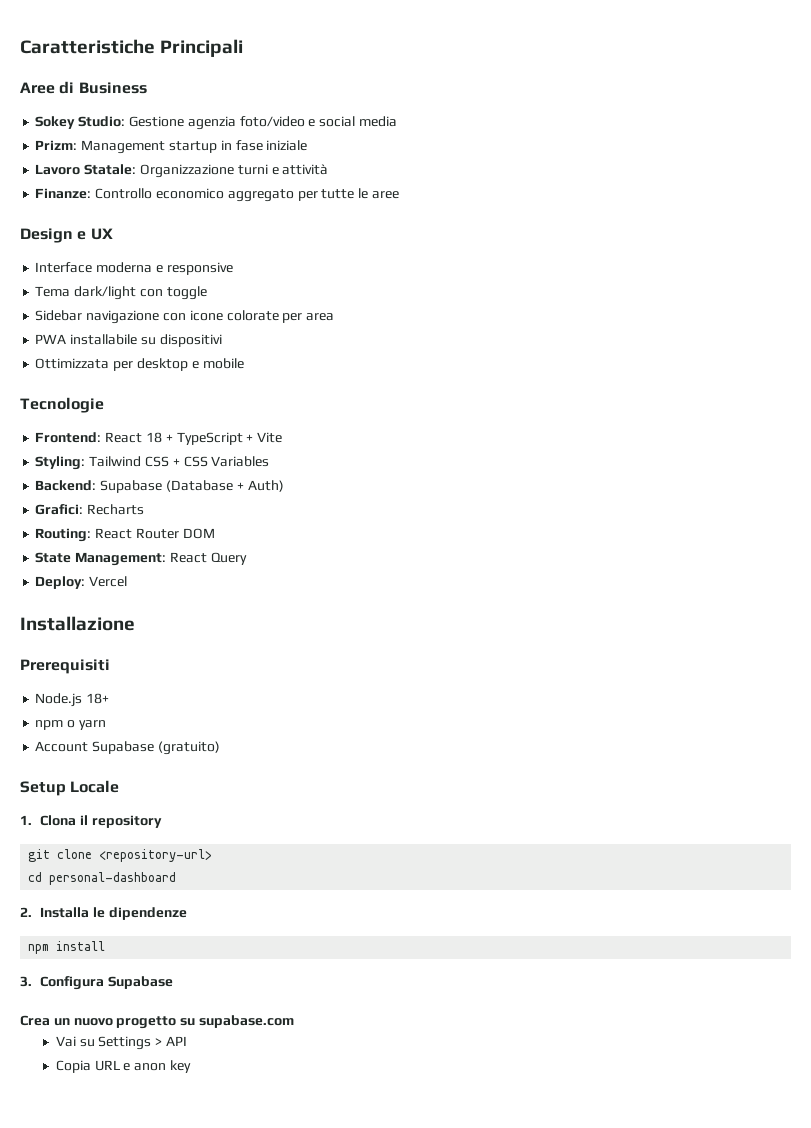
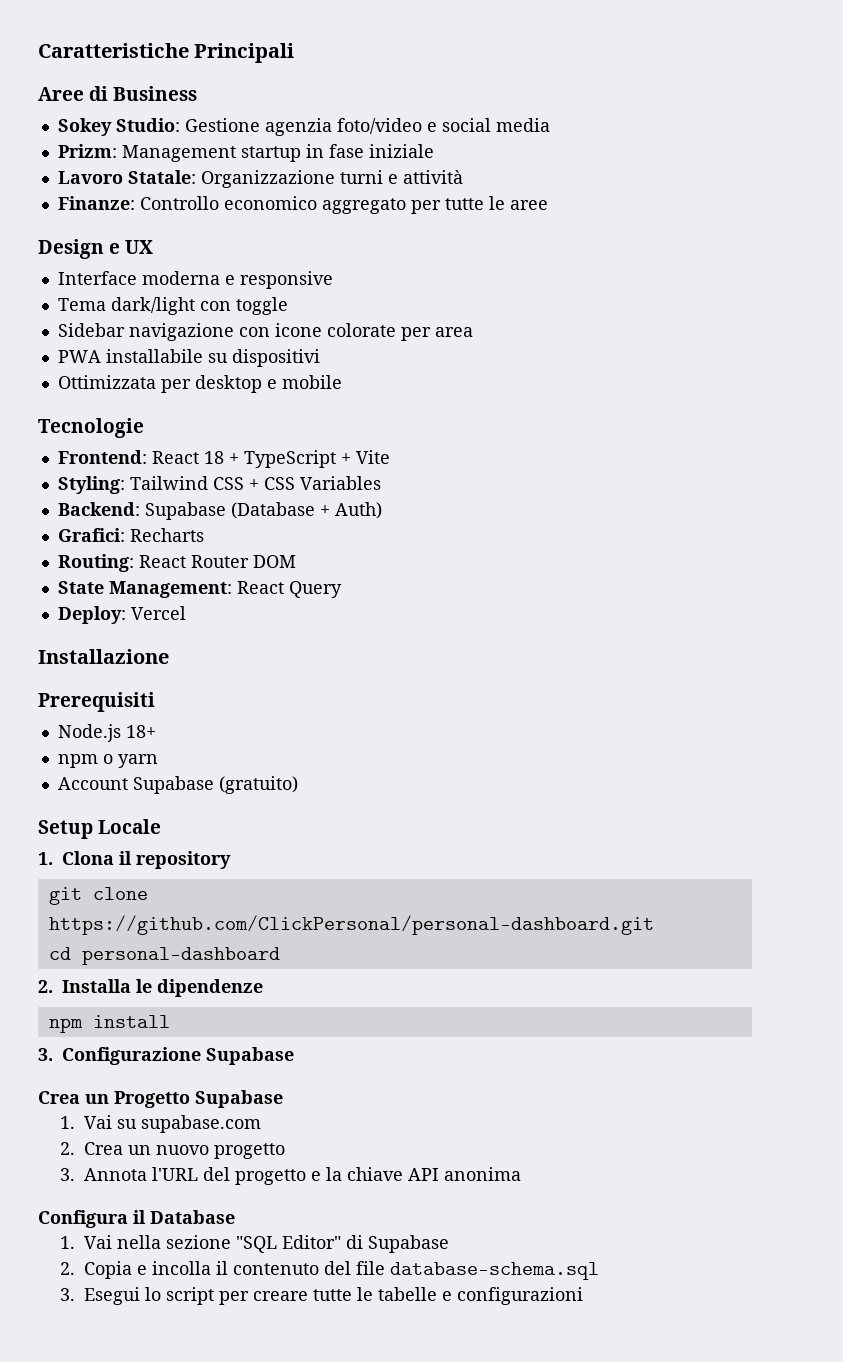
- git clone <repository-url>
+ git clone https://github.com/ClickPersonal/personal-dashboard.git
- 3. Configura Supabase
+ 3. Configurazione Supabase
- Crea un nuovo progetto su supabase.com
- Vai su Settings > API
- Copia URL e anon key
+ Crea un Progetto Supabase
+ 1. Vai su supabase.com
+ 2. Crea un nuovo progetto
+ 3. Annota l'URL del progetto e la chiave API anonima
+ Configura il Database
+ 1. Vai nella sezione "SQL Editor" di Supabase
+ 2. Copia e incolla il contenuto del file database-schema.sql
+ 3. Esegui lo script per creare tutte le tabelle e configurazioni

